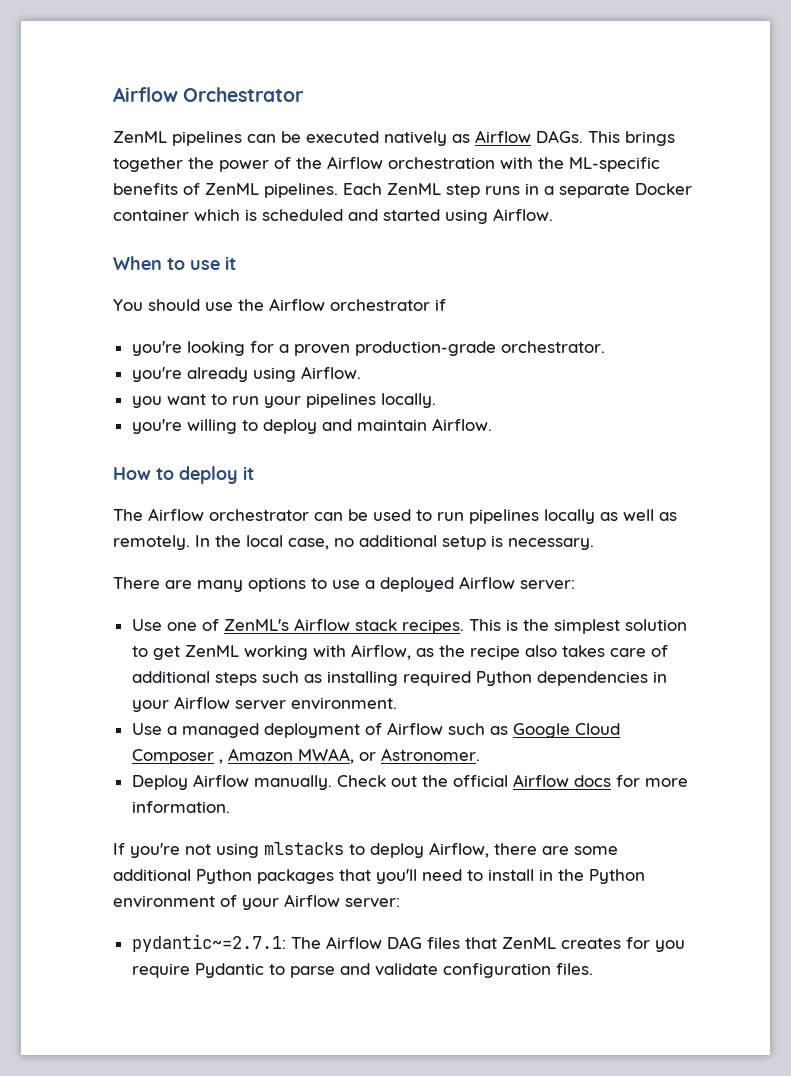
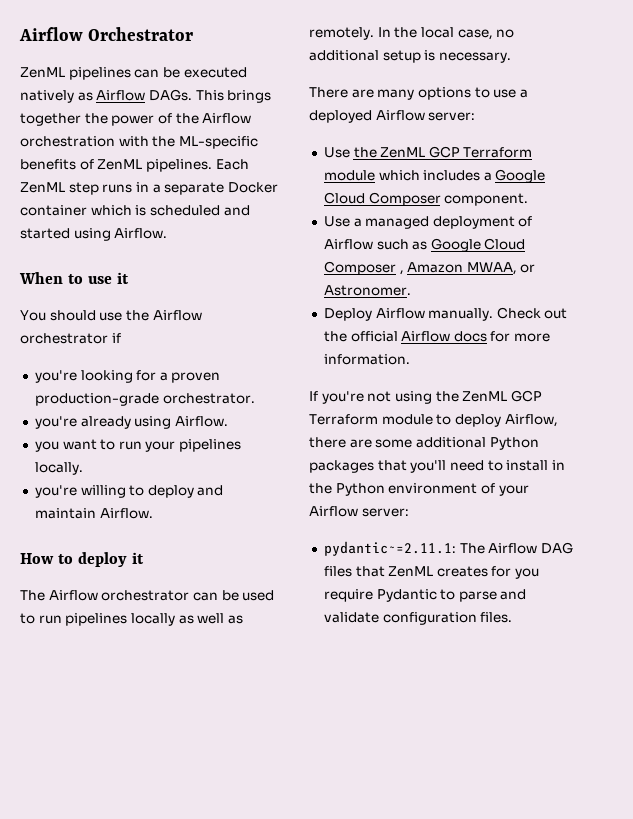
- Use one of ZenML's Airflow stack recipes. This is the simplest solution to get ZenML working with Airflow, as the recipe also takes care of additional steps such as installing required Python dependencies in your Airflow server environment.
+ Use the ZenML GCP Terraform module which includes a Google Cloud Composer component.
- If you're not using mlstacks to deploy Airflow, there are some additional Python packages that you'll need to install in the Python environment of your Airflow server:
+ If you're not using the ZenML GCP Terraform module to deploy Airflow, there are some additional Python packages that you'll need to install in the Python environment of your Airflow server:
- pydantic~=2.7.1: The Airflow DAG files that ZenML creates for you require Pydantic to parse and validate configuration files.
+ pydantic~=2.11.1: The Airflow DAG files that ZenML creates for you require Pydantic to parse and validate configuration files.

